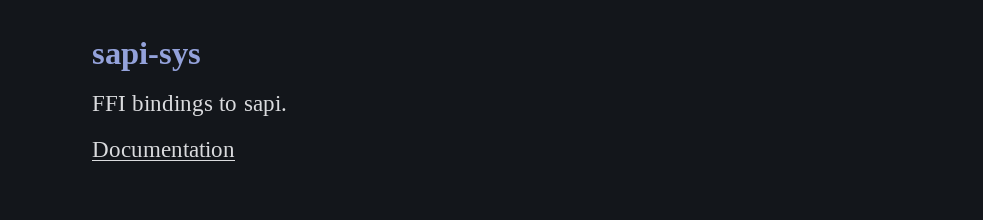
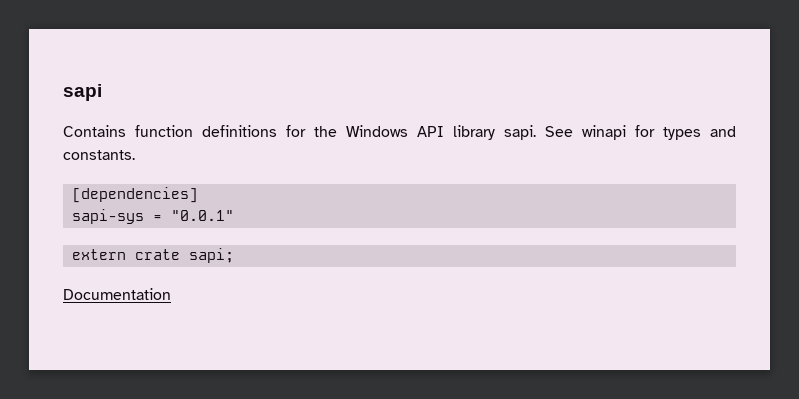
- sapi-sys
- FFI bindings to sapi.
+ sapi
+ Contains function definitions for the Windows API library sapi. See winapi for types and constants.
+ [dependencies]
+ sapi-sys = "0.0.1"
+ extern crate sapi;

